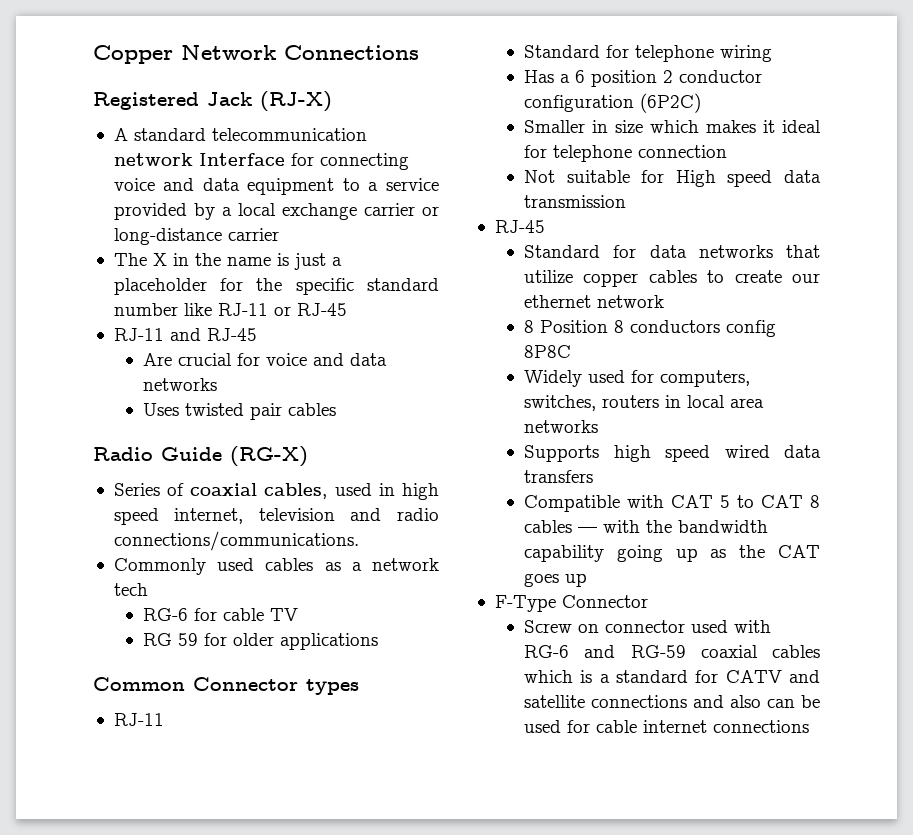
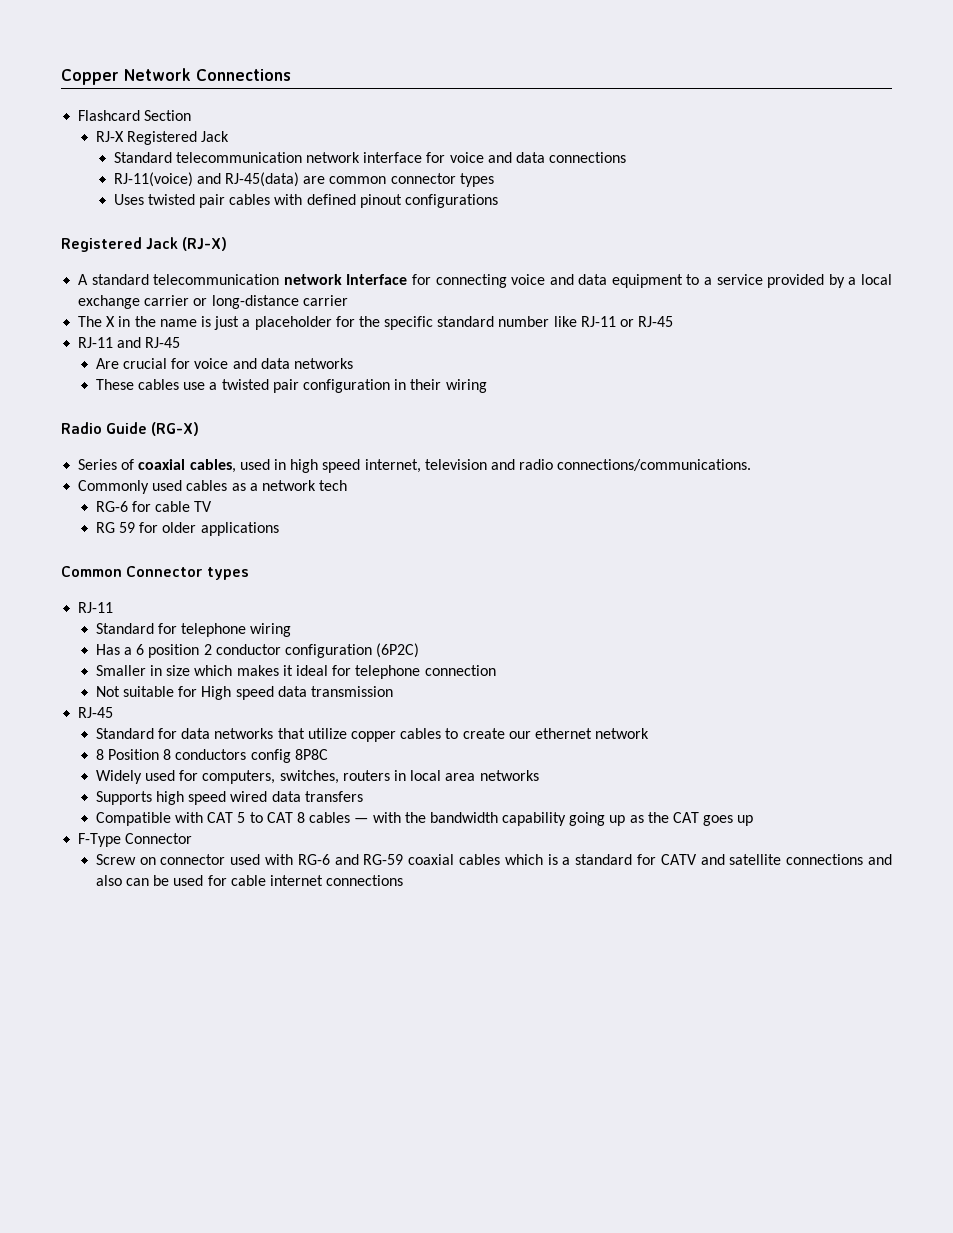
+ Flashcard Section
+ RJ-X Registered Jack
+ Standard telecommunication network interface for voice and data connections
+ RJ-11(voice) and RJ-45(data) are common connector types
+ Uses twisted pair cables with defined pinout configurations
- Uses twisted pair cables
+ These cables use a twisted pair configuration in their wiring

